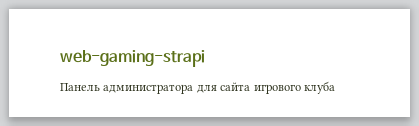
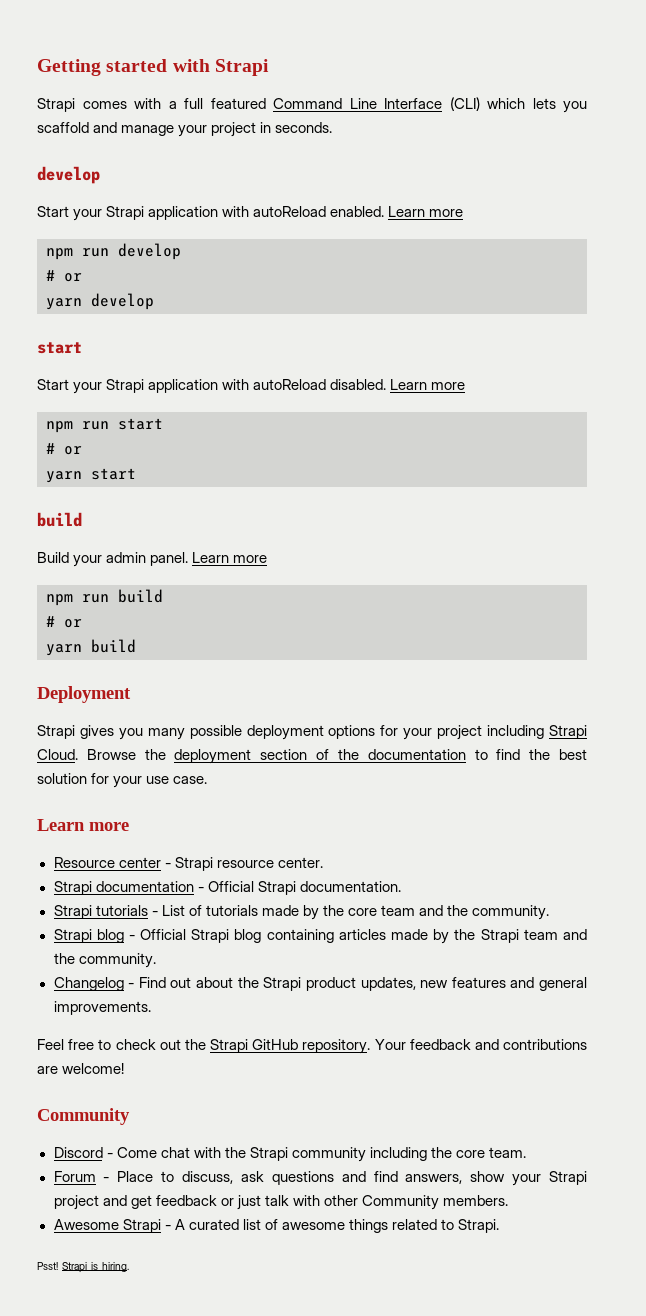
- web-gaming-strapi
- Панель администратора для сайта игрового клуба
+ Getting started with Strapi
+ Strapi comes with a full featured Command Line Interface (CLI) which lets you scaffold and manage your project in seconds.
+ develop
+ Start your Strapi application with autoReload enabled. Learn more
+ npm run develop
+ # or
+ yarn develop
+ start
+ Start your Strapi application with autoReload disabled. Learn more
+ npm run start
+ # or
+ yarn start
+ build
+ Build your admin panel. Learn more
+ npm run build
+ # or
+ yarn build
+ Deployment
+ Strapi gives you many possible deployment options for your project including Strapi Cloud. Browse the deployment section of the documentation to find the best solution for your use case.
+ Learn more
+ Resource center - Strapi resource center.
+ Strapi documentation - Official Strapi documentation.
+ Strapi tutorials - List of tutorials made by the core team and the community.
+ Strapi blog - Official Strapi blog containing articles made by the Strapi team and the community.
+ Changelog - Find out about the Strapi product updates, new features and general improvements.
+ Feel free to check out the Strapi GitHub repository. Your feedback and contributions are welcome!
+ Community
+ Discord - Come chat with the Strapi community including the core team.
+ Forum - Place to discuss, ask questions and find answers, show your Strapi project and get feedback or just talk with other Community members.
+ Awesome Strapi - A curated list of awesome things related to Strapi.
+ Psst! Strapi is hiring.

